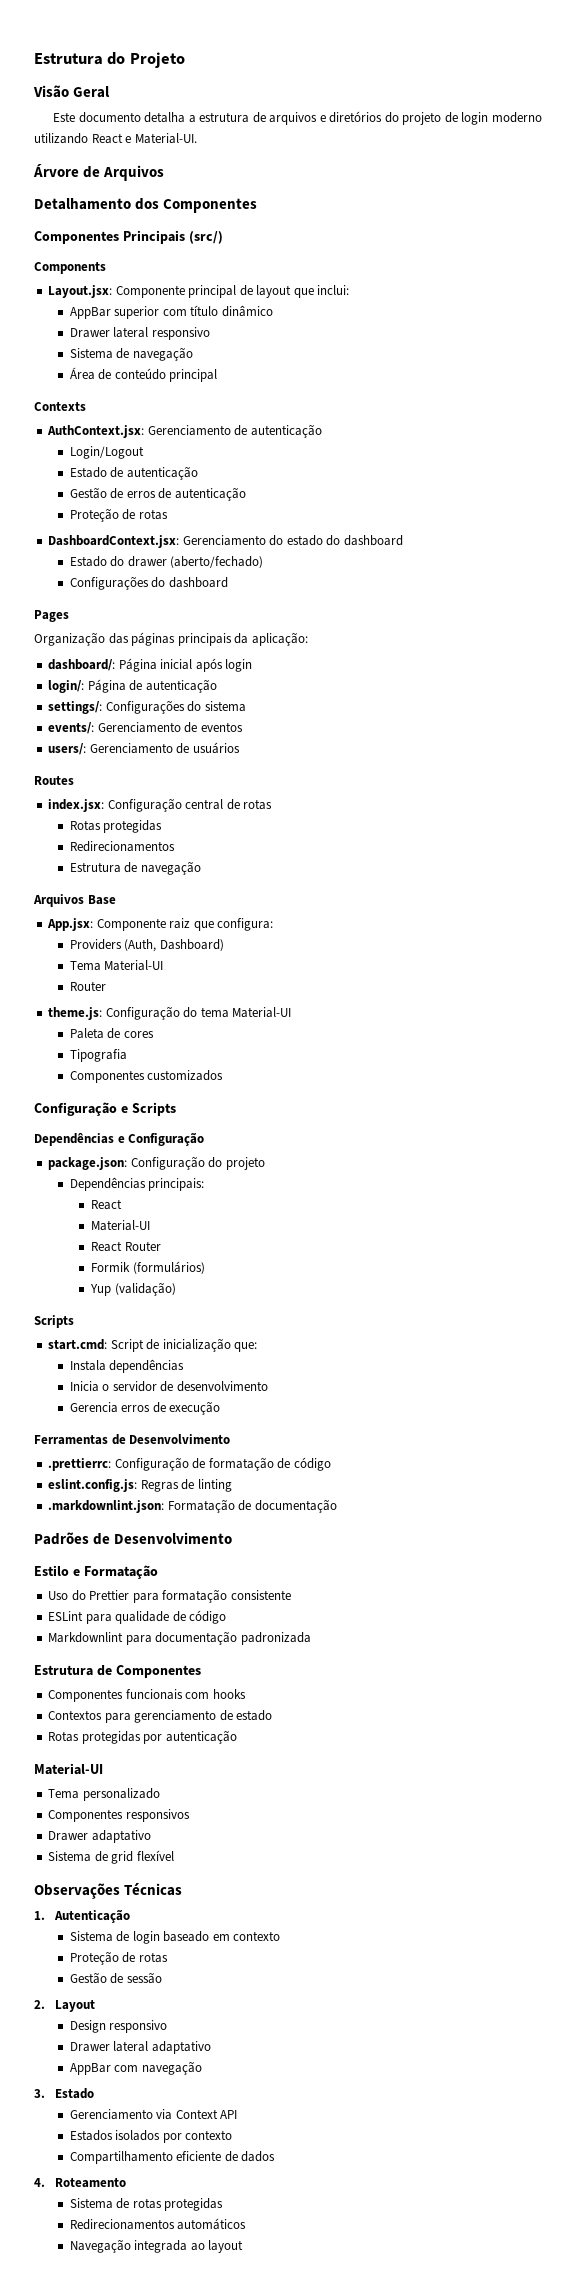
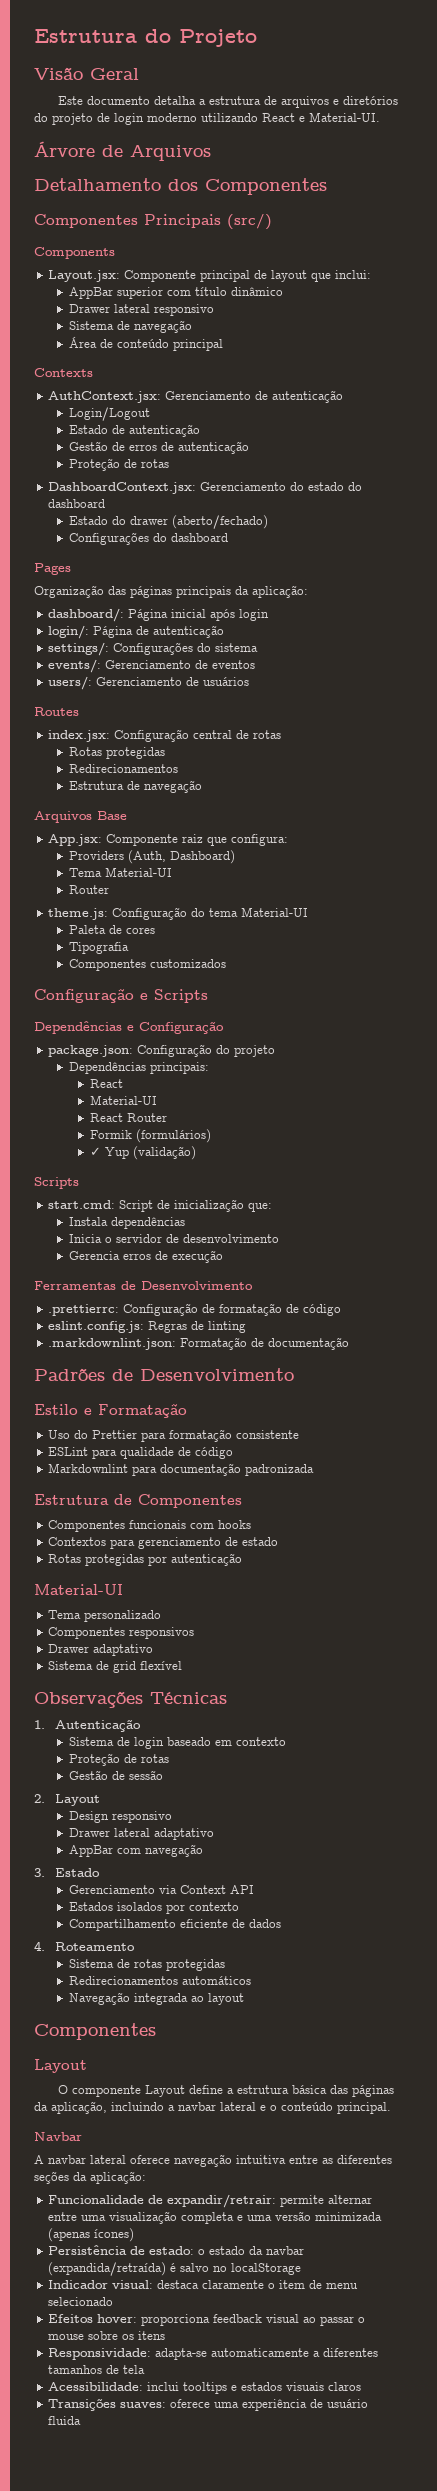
- Yup (validação)
+ ✓ Yup (validação)
  Navegação integrada ao layout
+ Componentes
+ Layout
+ O componente Layout define a estrutura básica das páginas da aplicação, incluindo a navbar lateral e o conteúdo principal.
+ Navbar
+ A navbar lateral oferece navegação intuitiva entre as diferentes seções da aplicação:
+ Funcionalidade de expandir/retrair: permite alternar entre uma visualização completa e uma versão minimizada (apenas ícones)
+ Persistência de estado: o estado da navbar (expandida/retraída) é salvo no localStorage
+ Indicador visual: destaca claramente o item de menu selecionado
+ Efeitos hover: proporciona feedback visual ao passar o mouse sobre os itens
+ Responsividade: adapta-se automaticamente a diferentes tamanhos de tela
+ Acessibilidade: inclui tooltips e estados visuais claros
+ Transições suaves: oferece uma experiência de usuário fluida

